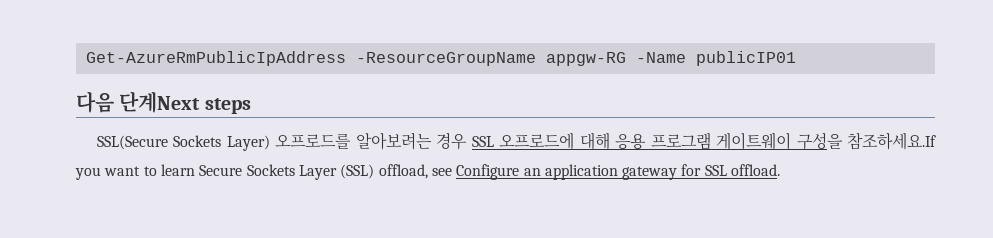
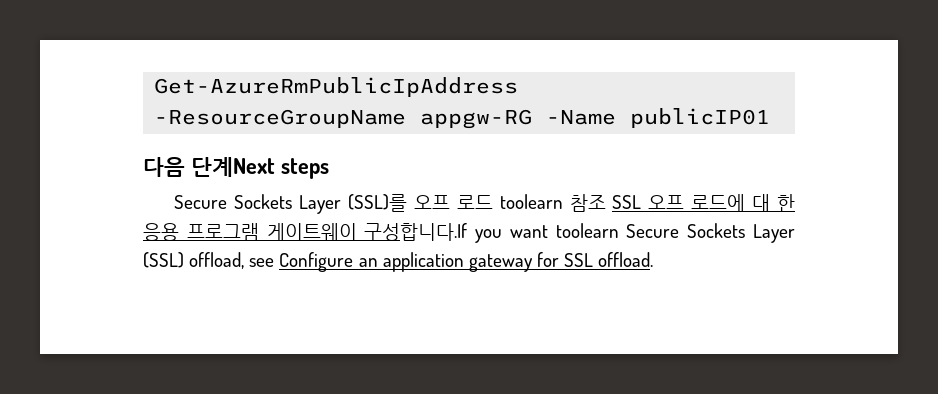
- SSL(Secure Sockets Layer) 오프로드를 알아보려는 경우 SSL 오프로드에 대해 응용 프로그램 게이트웨이 구성을 참조하세요.If you want to learn Secure Sockets Layer (SSL) offload, see Configure an application gateway for SSL offload.
+ Secure Sockets Layer (SSL)를 오프 로드 toolearn 참조 SSL 오프 로드에 대 한 응용 프로그램 게이트웨이 구성합니다.If you want toolearn Secure Sockets Layer (SSL) offload, see Configure an application gateway for SSL offload.

